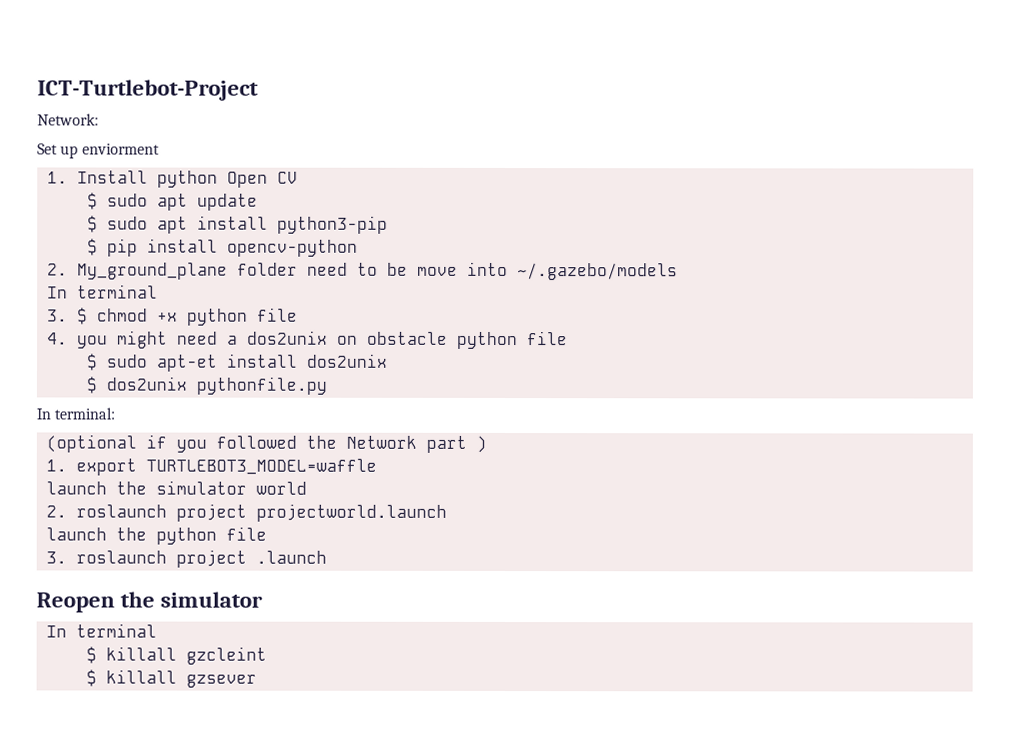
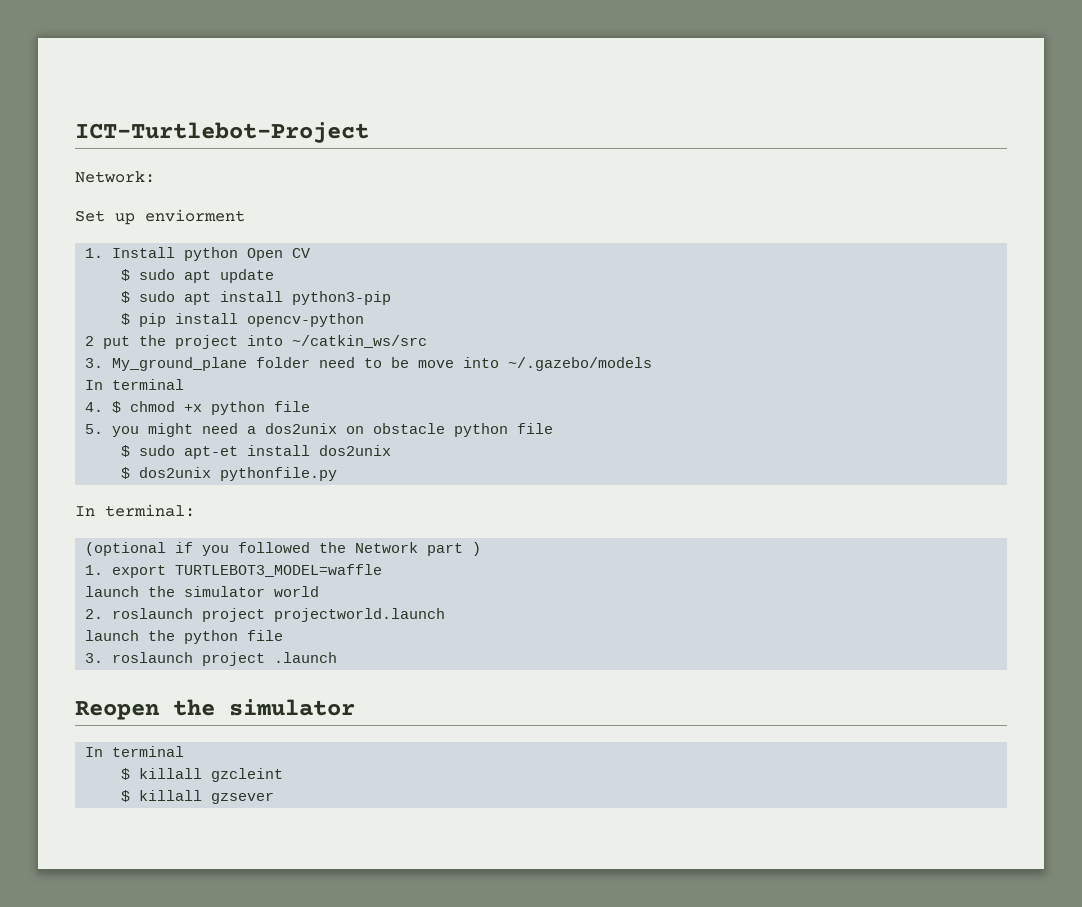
- 2. My_ground_plane folder need to be move into ~/.gazebo/models
+ 2 put the project into ~/catkin_ws/src
+ 3. My_ground_plane folder need to be move into ~/.gazebo/models
- 3. $ chmod +x python file
+ 4. $ chmod +x python file
- 4. you might need a dos2unix on obstacle python file
+ 5. you might need a dos2unix on obstacle python file

